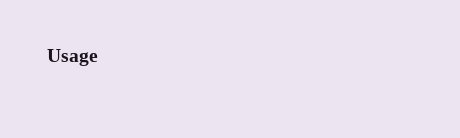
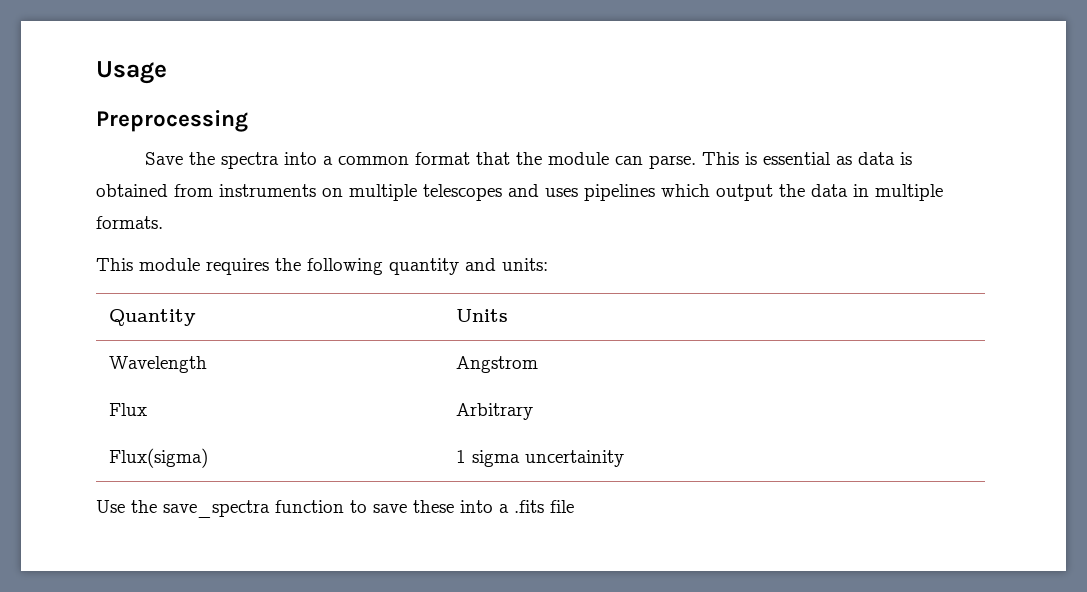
+ Preprocessing
+ Save the spectra into a common format that the module can parse. This is essential as data is obtained from instruments on multiple telescopes and uses pipelines which output the data in multiple formats.
+ This module requires the following quantity and units:
+ Quantity | Units
+ Wavelength | Angstrom
+ Flux | Arbitrary
+ Flux(sigma) | 1 sigma uncertainity
+ Use the save_spectra function to save these into a .fits file

